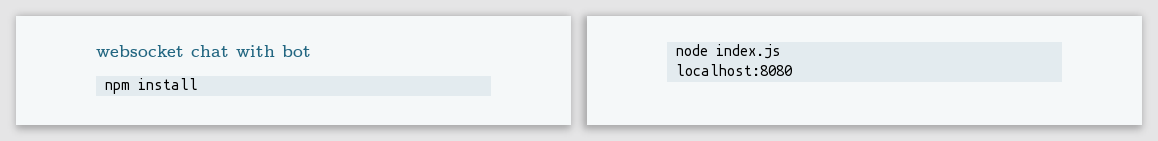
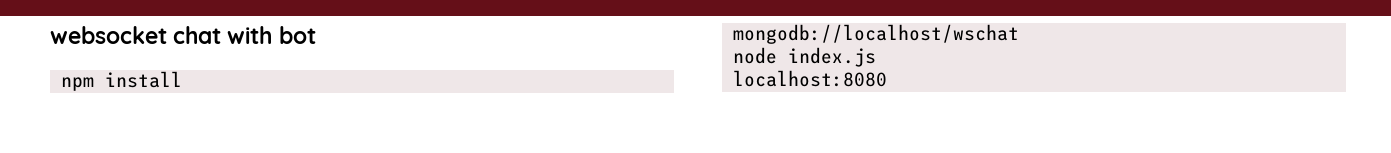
+ mongodb://localhost/wschat

